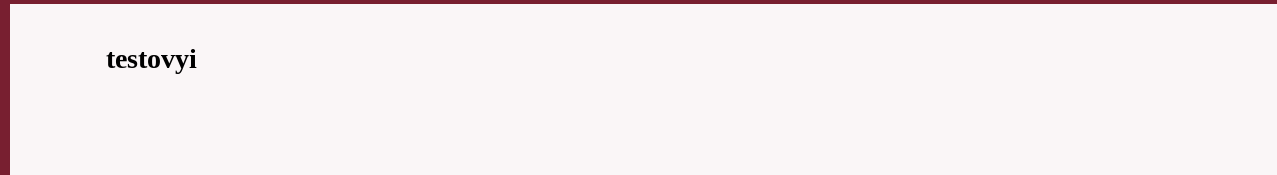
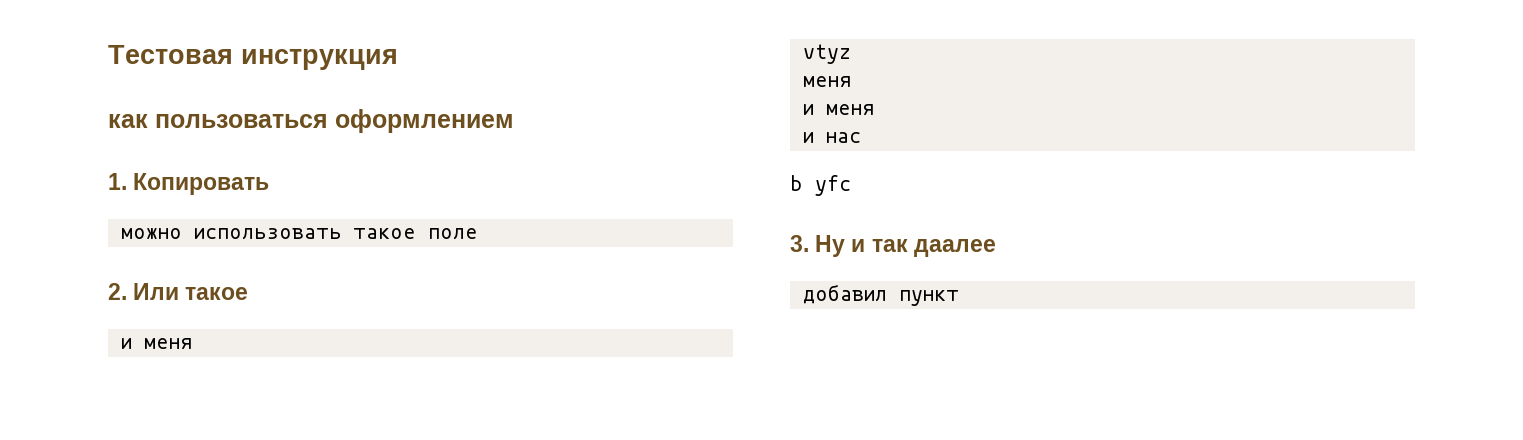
- testovyi
+ Тестовая инструкция
+ как пользоваться оформлением
+ 1. Копировать
+ можно использовать такое поле
+ 2. Или такое
+ и меня
+ vtyz
+ меня
+ и меня
+ и нас
+ b yfc
+ 3. Ну и так даалее
+ добавил пункт

